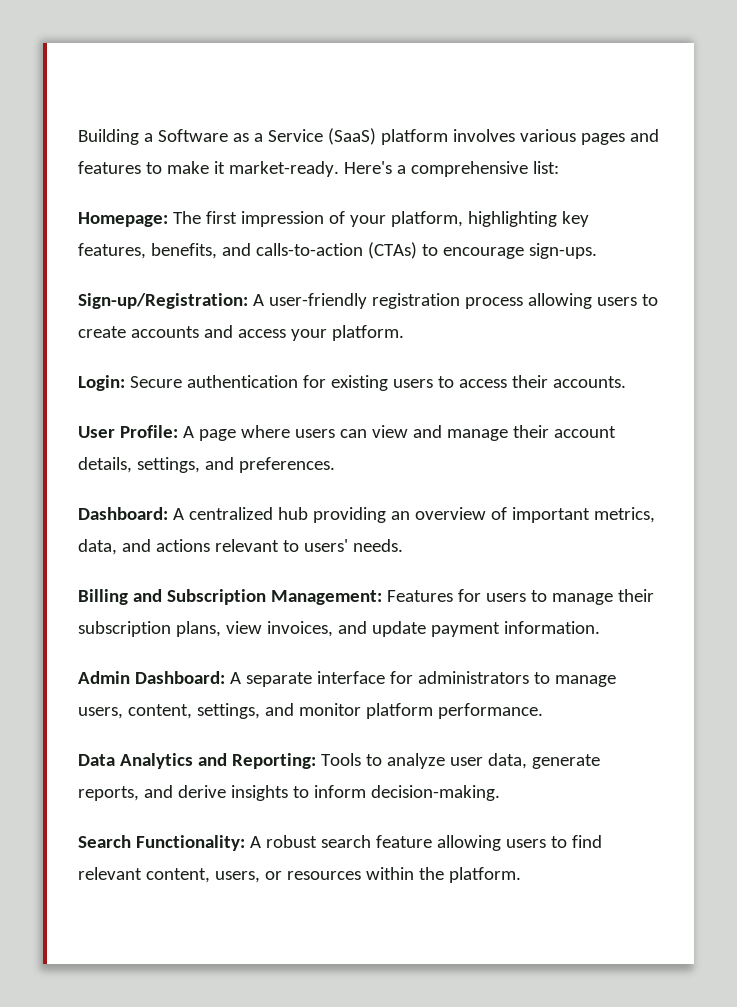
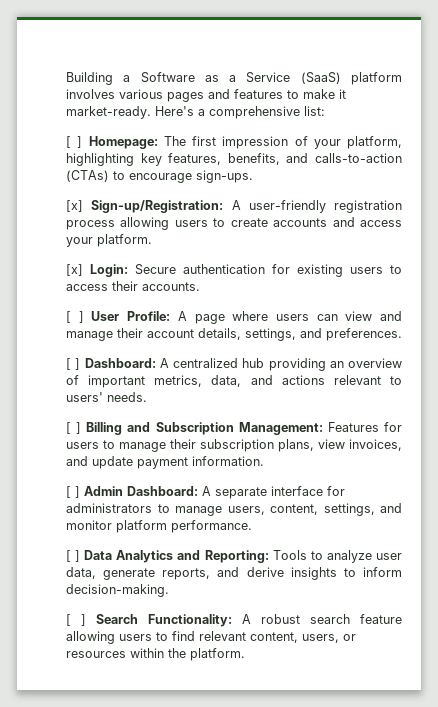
- Homepage: The first impression of your platform, highlighting key features, benefits, and calls-to-action (CTAs) to encourage sign-ups.
+ [ ] Homepage: The first impression of your platform, highlighting key features, benefits, and calls-to-action (CTAs) to encourage sign-ups.
- Sign-up/Registration: A user-friendly registration process allowing users to create accounts and access your platform.
+ [x] Sign-up/Registration: A user-friendly registration process allowing users to create accounts and access your platform.
- Login: Secure authentication for existing users to access their accounts.
+ [x] Login: Secure authentication for existing users to access their accounts.
- User Profile: A page where users can view and manage their account details, settings, and preferences.
+ [ ] User Profile: A page where users can view and manage their account details, settings, and preferences.
- Dashboard: A centralized hub providing an overview of important metrics, data, and actions relevant to users' needs.
+ [ ] Dashboard: A centralized hub providing an overview of important metrics, data, and actions relevant to users' needs.
- Billing and Subscription Management: Features for users to manage their subscription plans, view invoices, and update payment information.
+ [ ] Billing and Subscription Management: Features for users to manage their subscription plans, view invoices, and update payment information.
- Admin Dashboard: A separate interface for administrators to manage users, content, settings, and monitor platform performance.
+ [ ] Admin Dashboard: A separate interface for administrators to manage users, content, settings, and monitor platform performance.
- Data Analytics and Reporting: Tools to analyze user data, generate reports, and derive insights to inform decision-making.
+ [ ] Data Analytics and Reporting: Tools to analyze user data, generate reports, and derive insights to inform decision-making.
- Search Functionality: A robust search feature allowing users to find relevant content, users, or resources within the platform.
+ [ ] Search Functionality: A robust search feature allowing users to find relevant content, users, or resources within the platform.

